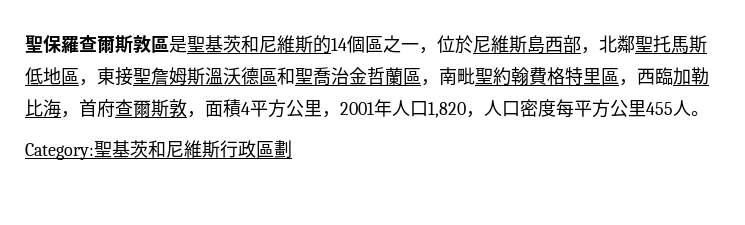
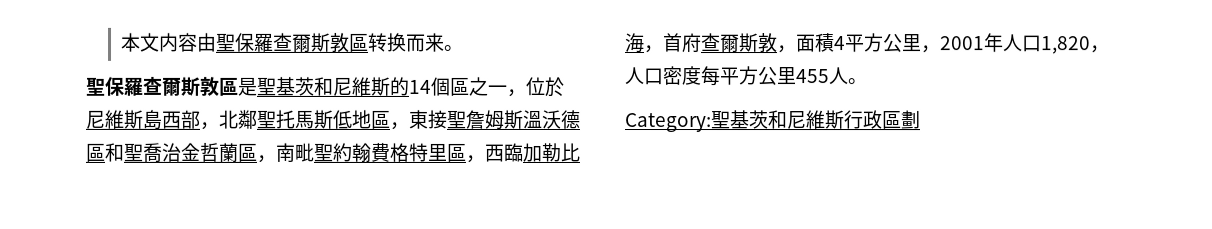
+ 本文内容由聖保羅查爾斯敦區转换而来。

